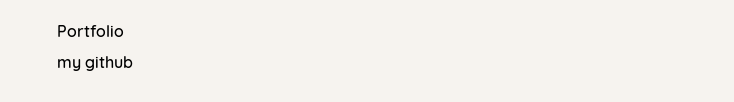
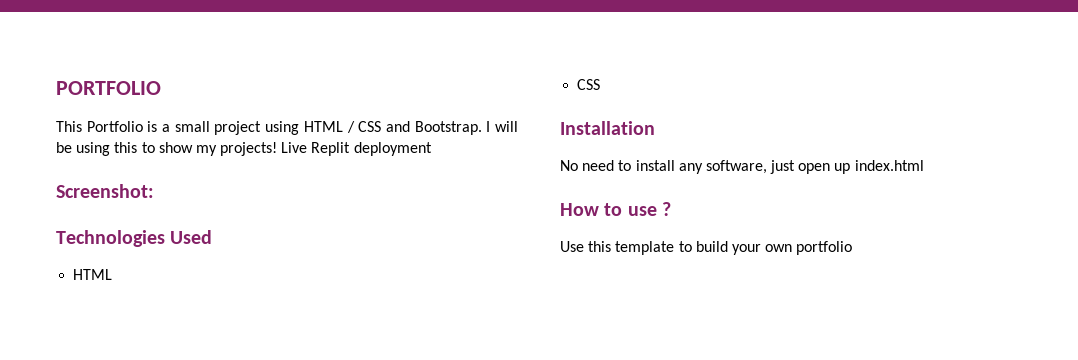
- Portfolio
- my github
+ PORTFOLIO
+ This Portfolio is a small project using HTML / CSS and Bootstrap. I will be using this to show my projects! Live Replit deployment
+ Screenshot:
+ Technologies Used
+ HTML
+ CSS
+ Installation
+ No need to install any software, just open up index.html
+ How to use ?
+ Use this template to build your own portfolio

